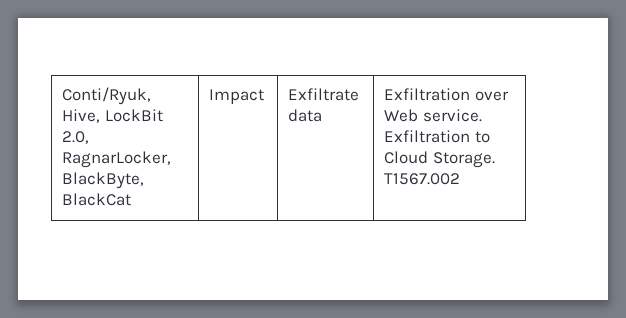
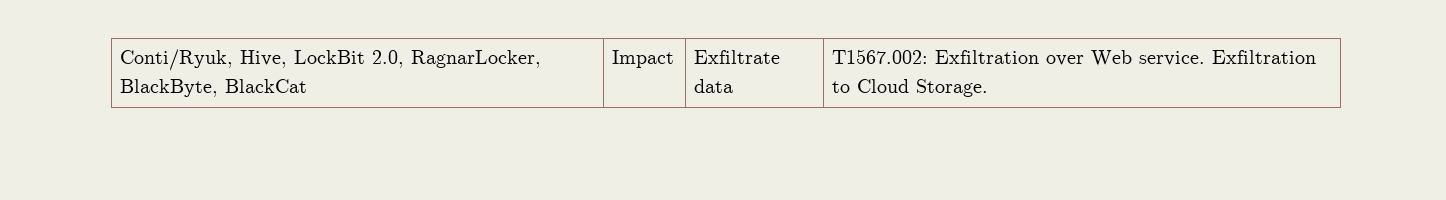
- Conti/Ryuk, Hive, LockBit 2.0, RagnarLocker, BlackByte, BlackCat | Impact | Exfiltrate data | Exfiltration over Web service. Exfiltration to Cloud Storage. T1567.002
+ Conti/Ryuk, Hive, LockBit 2.0, RagnarLocker, BlackByte, BlackCat | Impact | Exfiltrate data | T1567.002: Exfiltration over Web service. Exfiltration to Cloud Storage.

